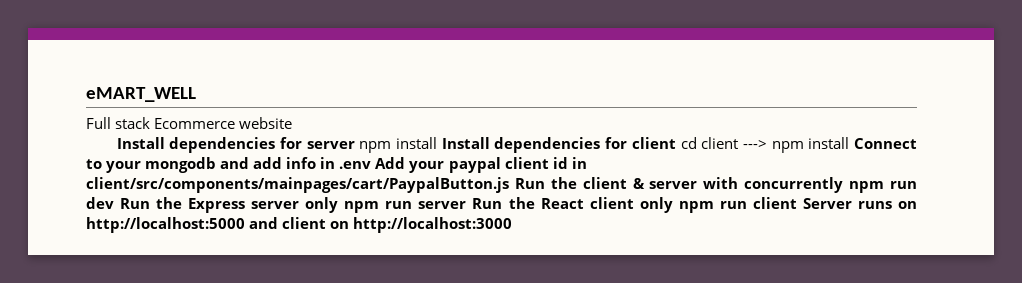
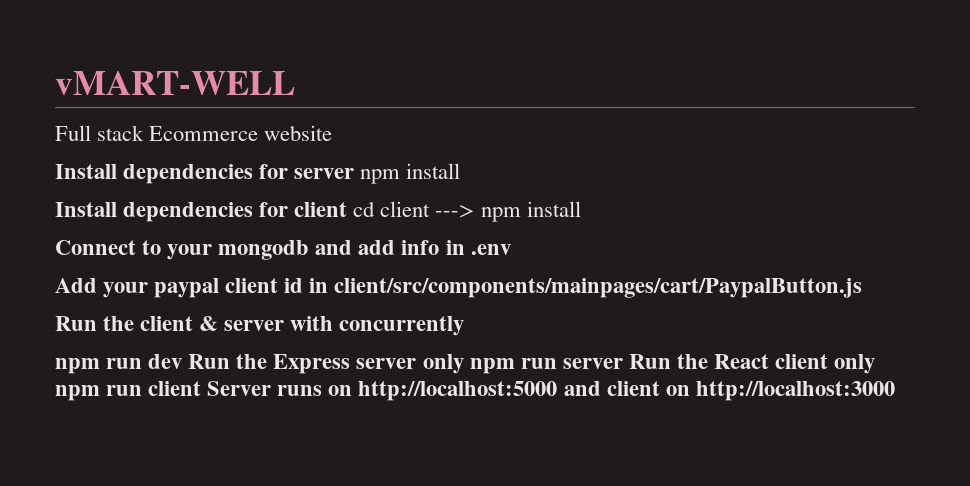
- eMART_WELL
+ vMART-WELL
- Install dependencies for server npm install Install dependencies for client cd client ---> npm install Connect to your mongodb and add info in .env Add your paypal client id in client/src/components/mainpages/cart/PaypalButton.js Run the client & server with concurrently npm run dev Run the Express server only npm run server Run the React client only npm run client Server runs on http://localhost:5000 and client on http://localhost:3000
+ Install dependencies for server npm install
+ Install dependencies for client cd client ---> npm install
+ Connect to your mongodb and add info in .env
+ Add your paypal client id in client/src/components/mainpages/cart/PaypalButton.js
+ Run the client & server with concurrently
+ npm run dev Run the Express server only npm run server Run the React client only npm run client Server runs on http://localhost:5000 and client on http://localhost:3000

